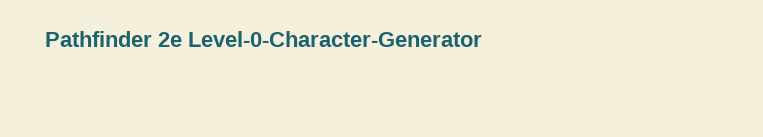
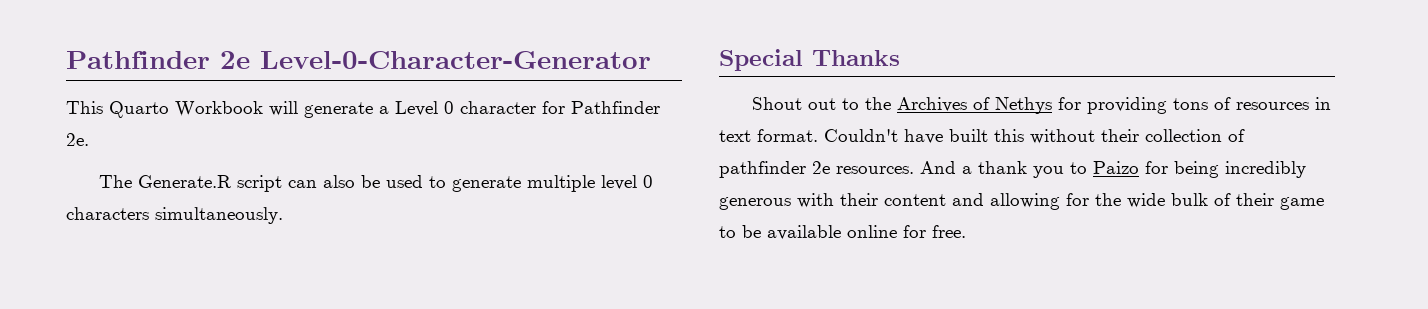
+ This Quarto Workbook will generate a Level 0 character for Pathfinder 2e.
+ The Generate.R script can also be used to generate multiple level 0 characters simultaneously.
+ Special Thanks
+ Shout out to the Archives of Nethys for providing tons of resources in text format. Couldn't have built this without their collection of pathfinder 2e resources. And a thank you to Paizo for being incredibly generous with their content and allowing for the wide bulk of their game to be available online for free.

